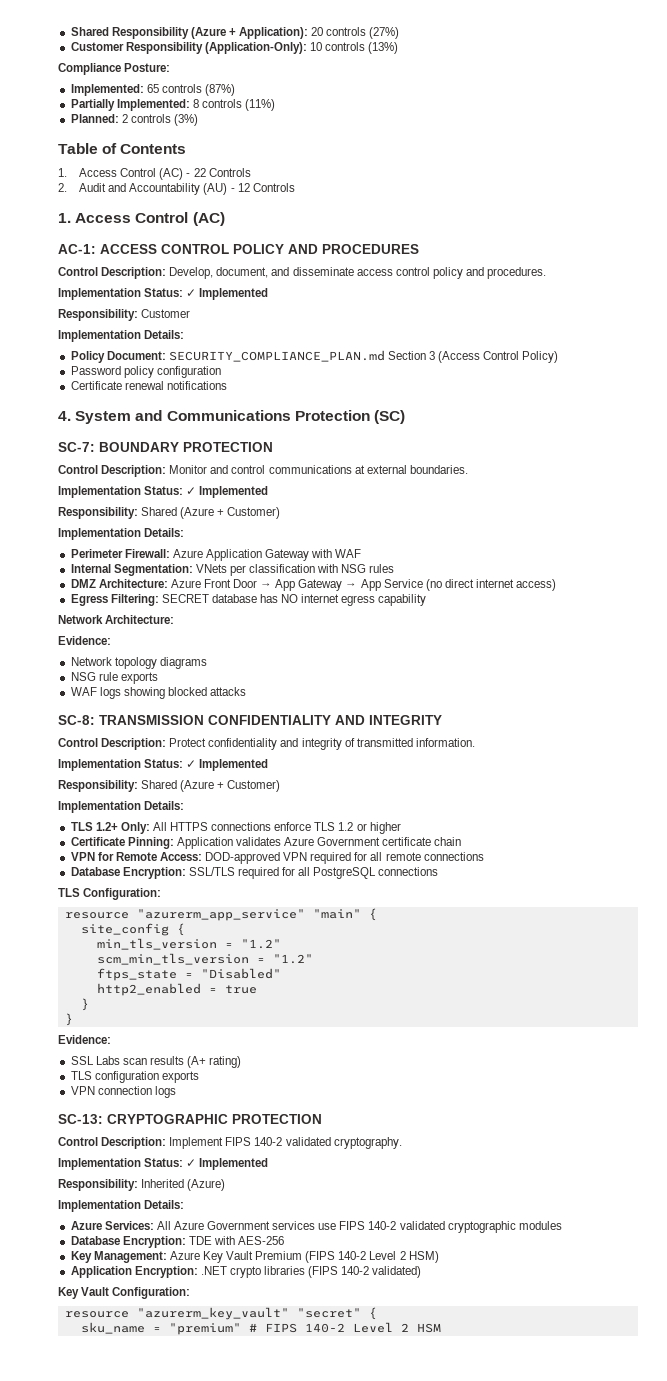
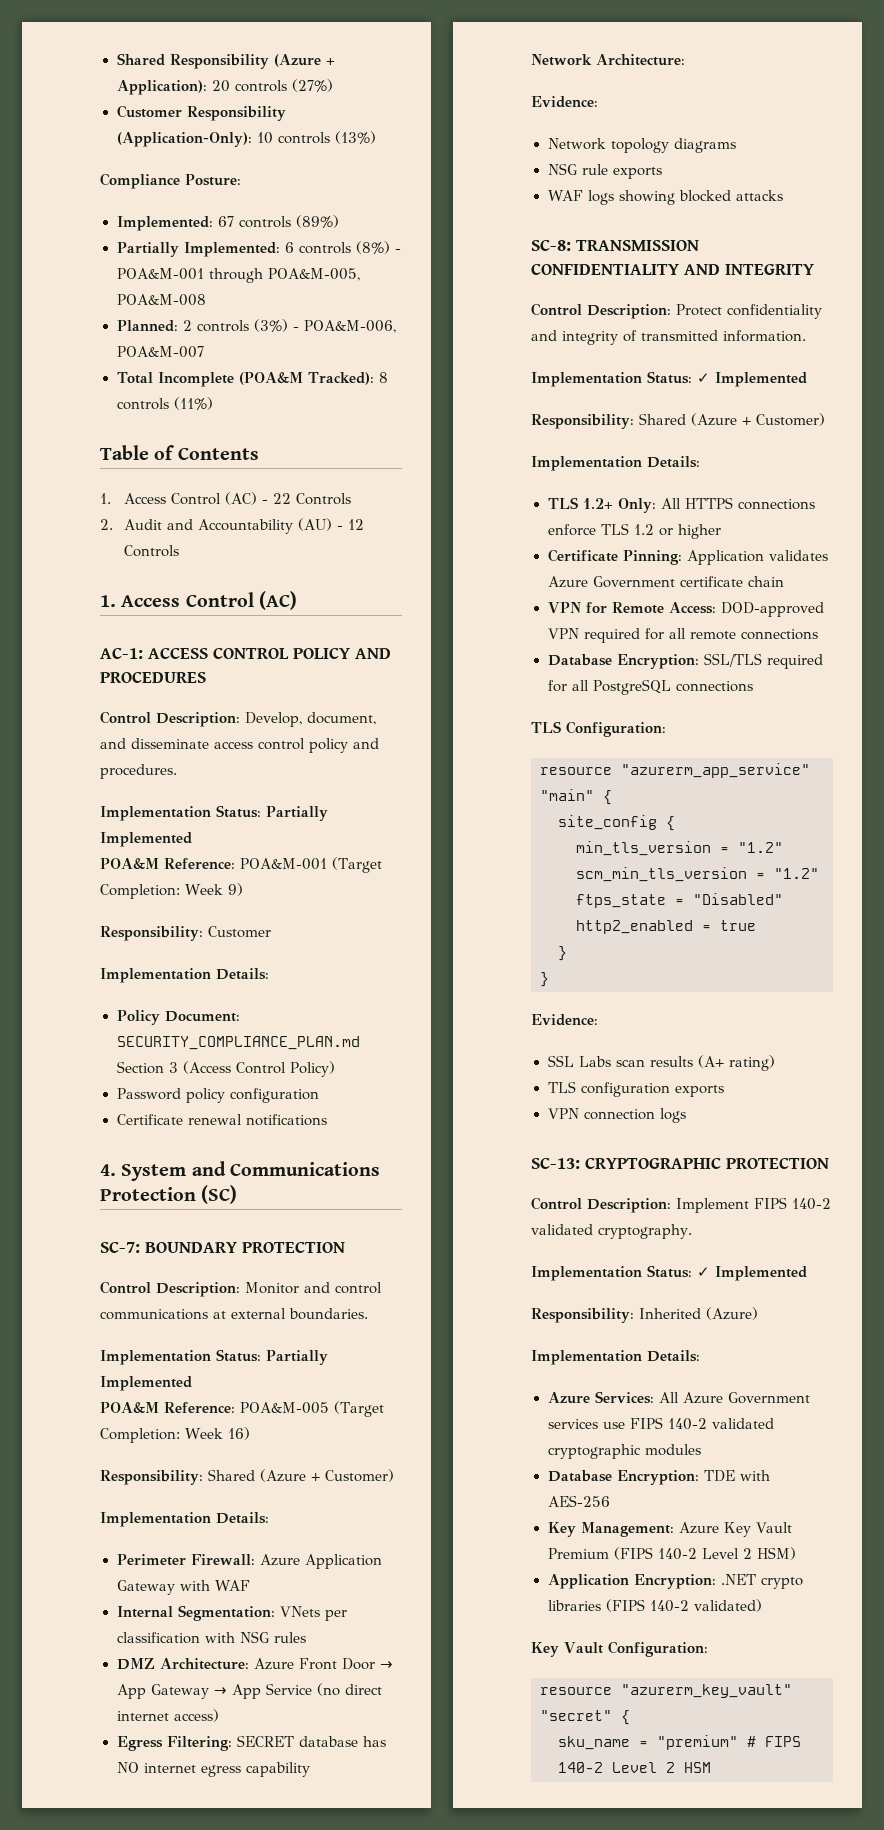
- Implemented: 65 controls (87%)
+ Implemented: 67 controls (89%)
- Partially Implemented: 8 controls (11%)
- Planned: 2 controls (3%)
+ Partially Implemented: 6 controls (8%) - POA&M-001 through POA&M-005, POA&M-008
+ Planned: 2 controls (3%) - POA&M-006, POA&M-007
+ Total Incomplete (POA&M Tracked): 8 controls (11%)
  Control Description: Develop, document, and disseminate access control policy and procedures.
- Implementation Status: ✓ Implemented
+ Implementation Status: Partially Implemented
+ POA&M Reference: POA&M-001 (Target Completion: Week 9)
  Control Description: Monitor and control communications at external boundaries.
- Implementation Status: ✓ Implemented
+ Implementation Status: Partially Implemented
+ POA&M Reference: POA&M-005 (Target Completion: Week 16)

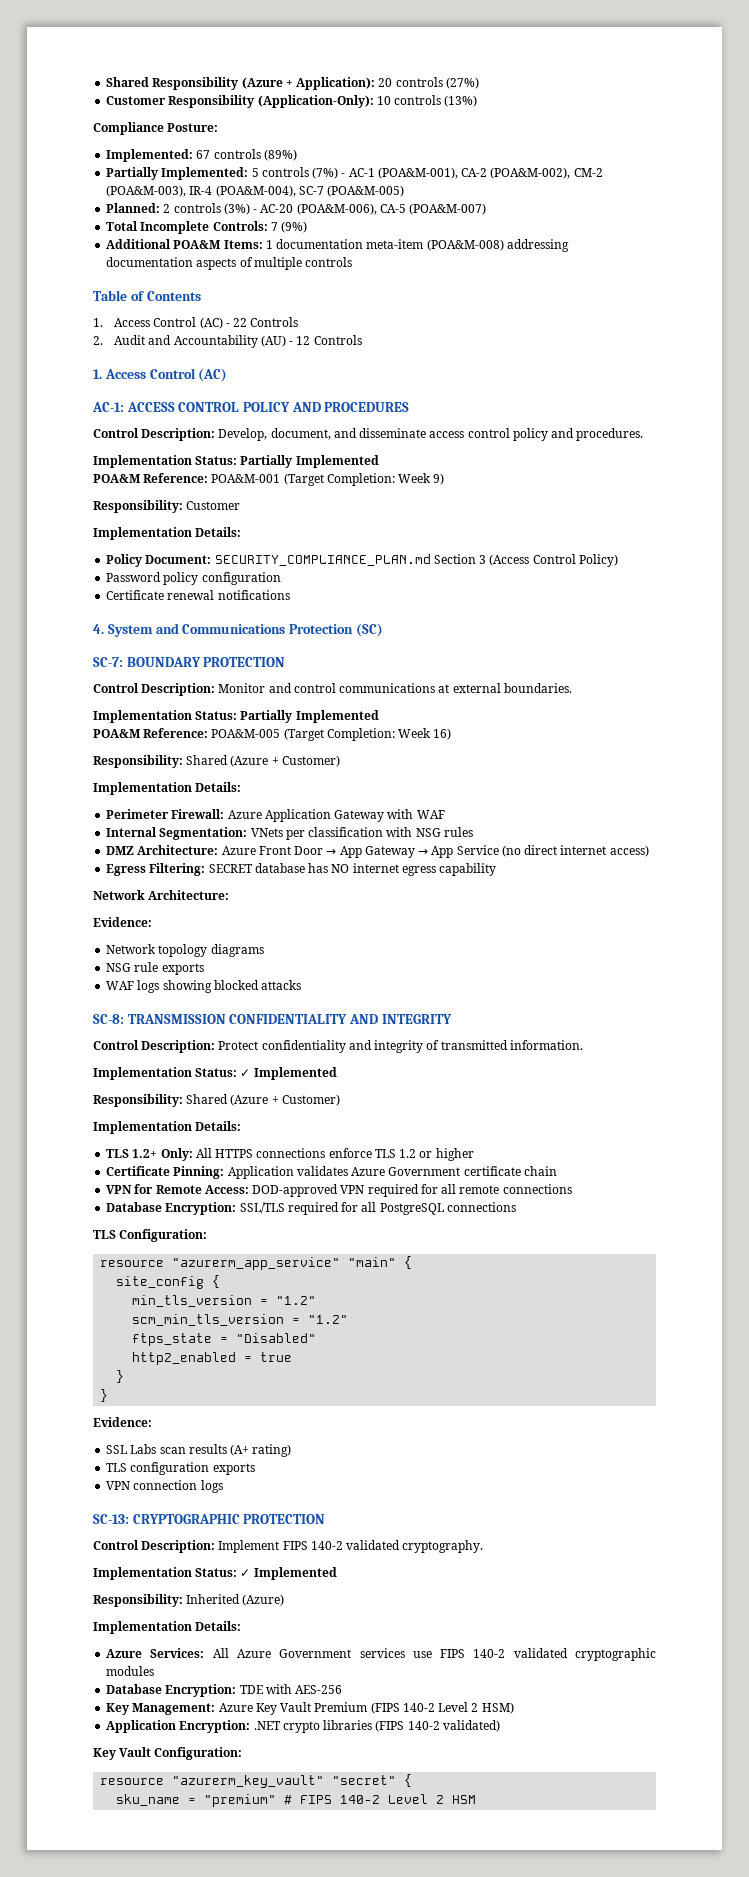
- Partially Implemented: 6 controls (8%) - POA&M-001 through POA&M-005, POA&M-008
+ Partially Implemented: 5 controls (7%) - AC-1 (POA&M-001), CA-2 (POA&M-002), CM-2 (POA&M-003), IR-4 (POA&M-004), SC-7 (POA&M-005)
- Planned: 2 controls (3%) - POA&M-006, POA&M-007
- Total Incomplete (POA&M Tracked): 8 controls (11%)
+ Planned: 2 controls (3%) - AC-20 (POA&M-006), CA-5 (POA&M-007)
+ Total Incomplete Controls: 7 (9%)
+ Additional POA&M Items: 1 documentation meta-item (POA&M-008) addressing documentation aspects of multiple controls

